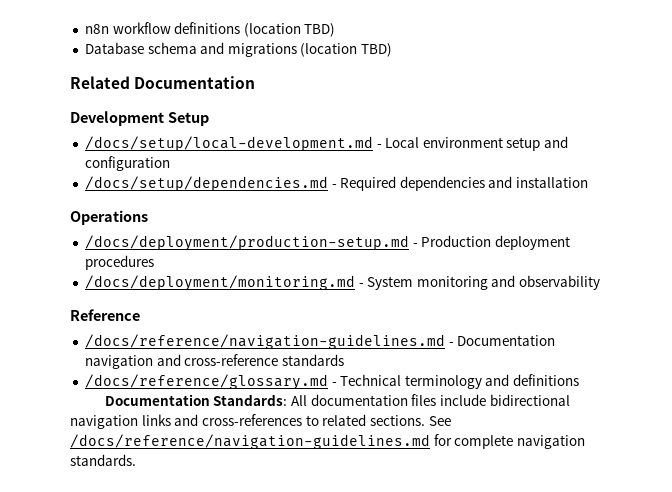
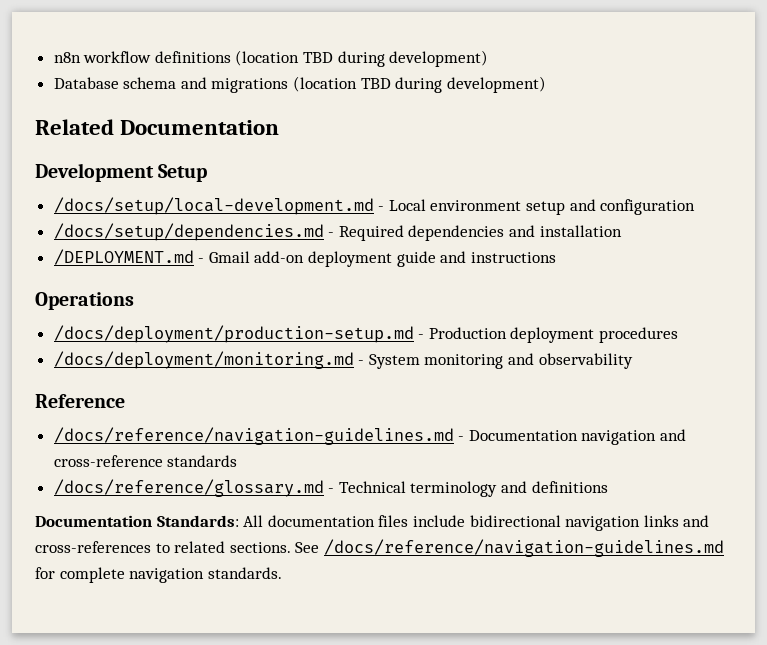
- n8n workflow definitions (location TBD)
+ n8n workflow definitions (location TBD during development)
- Database schema and migrations (location TBD)
+ Database schema and migrations (location TBD during development)
+ /DEPLOYMENT.md - Gmail add-on deployment guide and instructions

